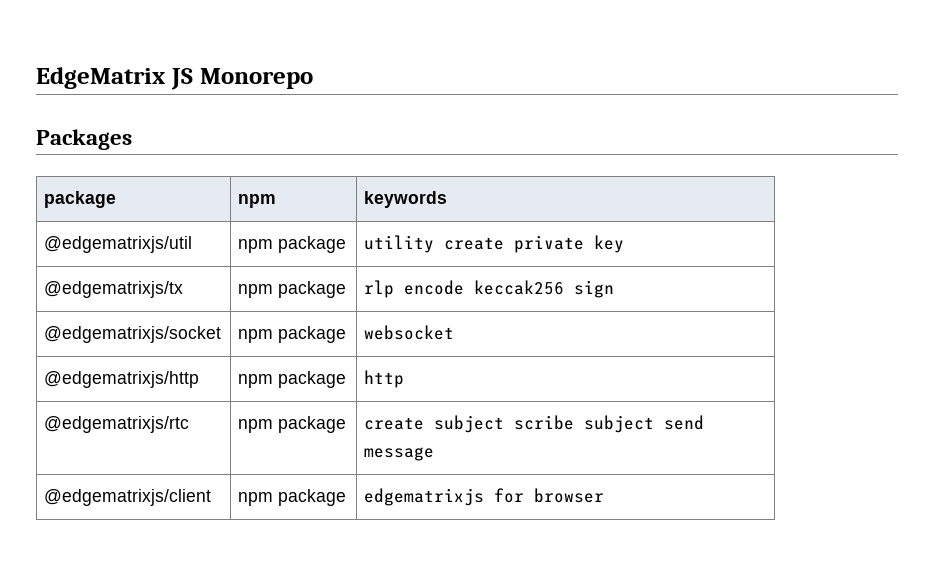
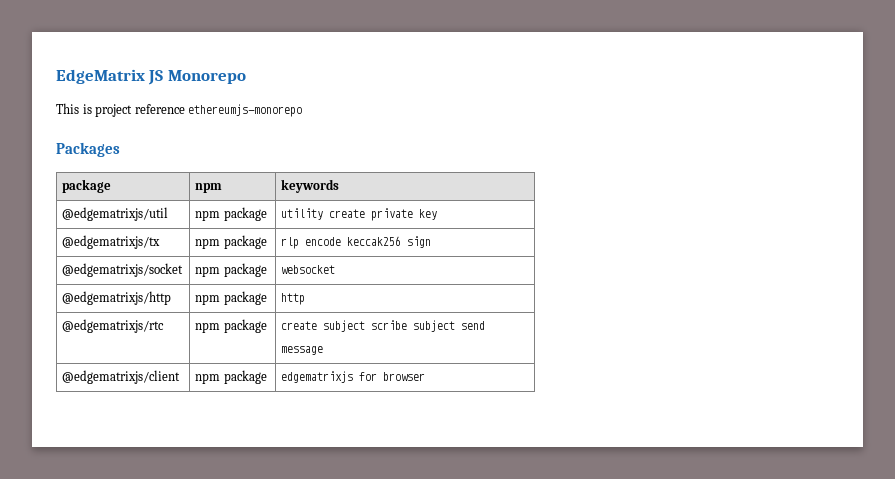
+ This is project reference ethereumjs-monorepo

